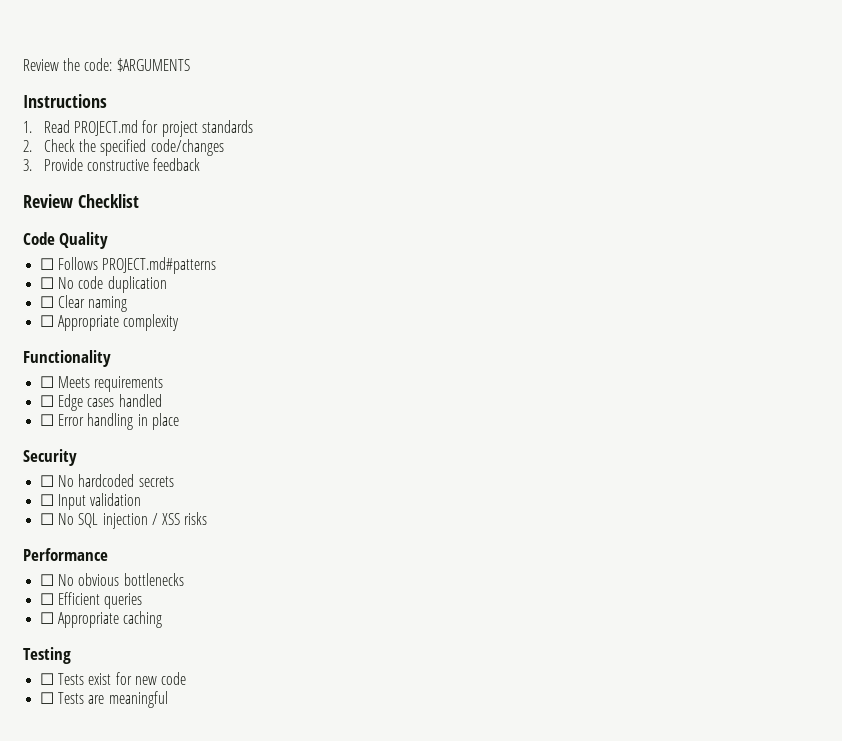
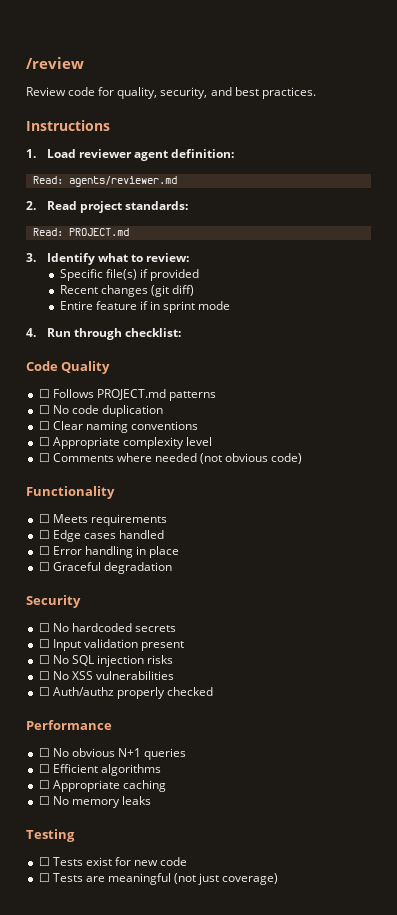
- Review the code: $ARGUMENTS
+ /review
+ Review code for quality, security, and best practices.
  Instructions
- 1. Read PROJECT.md for project standards
- 2. Check the specified code/changes
- 3. Provide constructive feedback
- Review Checklist
+ 1. Load reviewer agent definition:
+ Read: agents/reviewer.md
+ 2. Read project standards:
+ Read: PROJECT.md
+ 3. Identify what to review:
+ Specific file(s) if provided
+ Recent changes (git diff)
+ Entire feature if in sprint mode
+ 4. Run through checklist:
- ☐ Follows PROJECT.md#patterns
+ ☐ Follows PROJECT.md patterns
- ☐ Clear naming
+ ☐ Clear naming conventions
- ☐ Appropriate complexity
+ ☐ Appropriate complexity level
+ ☐ Comments where needed (not obvious code)
+ ☐ Graceful degradation
- ☐ Input validation
+ ☐ Input validation present
- ☐ No SQL injection / XSS risks
+ ☐ No SQL injection risks
+ ☐ No XSS vulnerabilities
+ ☐ Auth/authz properly checked
- ☐ No obvious bottlenecks
+ ☐ No obvious N+1 queries
- ☐ Efficient queries
+ ☐ Efficient algorithms
+ ☐ No memory leaks
- ☐ Tests are meaningful
+ ☐ Tests are meaningful (not just coverage)

